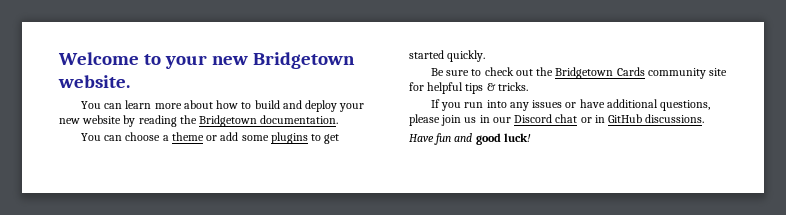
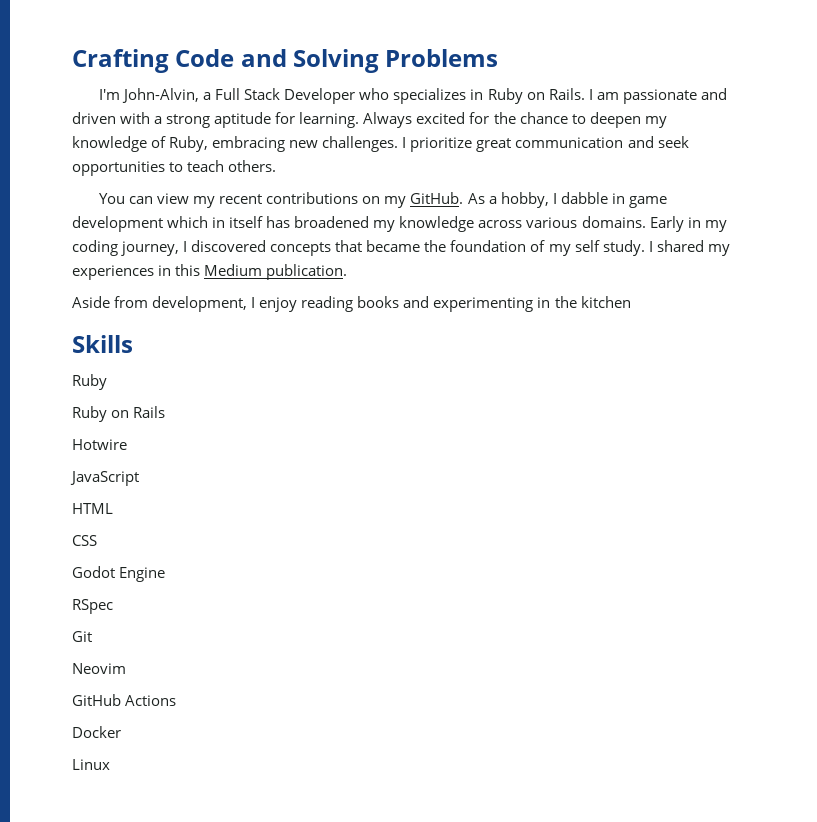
- Welcome to your new Bridgetown website.
- You can learn more about how to build and deploy your new website by reading the Bridgetown documentation.
- You can choose a theme or add some plugins to get started quickly.
- Be sure to check out the Bridgetown Cards community site for helpful tips & tricks.
- If you run into any issues or have additional questions, please join us in our Discord chat or in GitHub discussions.
- Have fun and good luck!
+ Crafting Code and Solving Problems
+ I'm John-Alvin, a Full Stack Developer who specializes in Ruby on Rails. I am passionate and driven with a strong aptitude for learning. Always excited for the chance to deepen my knowledge of Ruby, embracing new challenges. I prioritize great communication and seek opportunities to teach others.
+ You can view my recent contributions on my GitHub. As a hobby, I dabble in game development which in itself has broadened my knowledge across various domains. Early in my coding journey, I discovered concepts that became the foundation of my self study. I shared my experiences in this Medium publication.
+ Aside from development, I enjoy reading books and experimenting in the kitchen
+ Skills
+ Ruby
+ Ruby on Rails
+ Hotwire
+ JavaScript
+ HTML
+ CSS
+ Godot Engine
+ RSpec
+ Git
+ Neovim
+ GitHub Actions
+ Docker
+ Linux

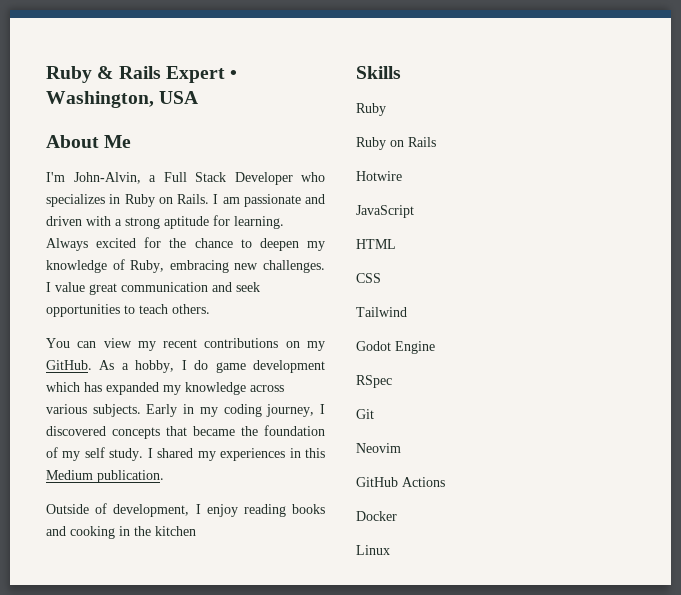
- Crafting Code and Solving Problems
+ Ruby & Rails Expert • Washington, USA
+ About Me
- I prioritize great communication and seek opportunities to teach others.
+ I value great communication and seek opportunities to teach others.
- As a hobby, I dabble in game development which in itself has broadened my knowledge across various domains.
+ As a hobby, I do game development which has expanded my knowledge across various subjects.
- Aside from development, I enjoy reading books and experimenting in the kitchen
+ Outside of development, I enjoy reading books and cooking in the kitchen
+ Tailwind

